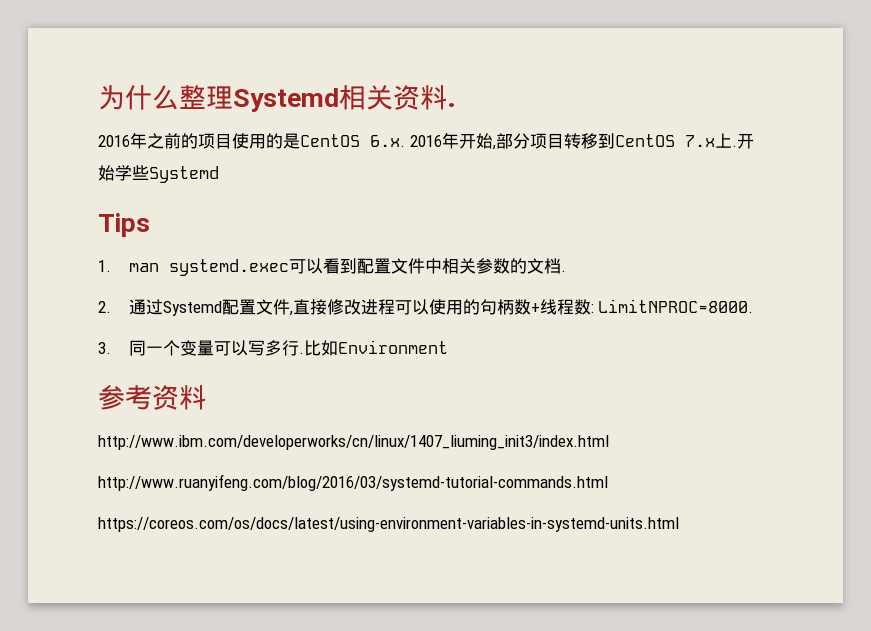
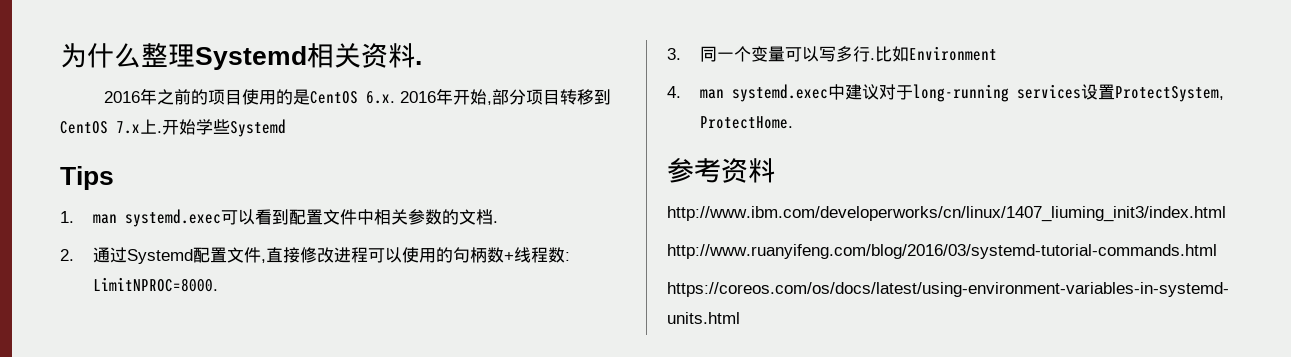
+ 4. man systemd.exec中建议对于long-running services设置ProtectSystem, ProtectHome.

